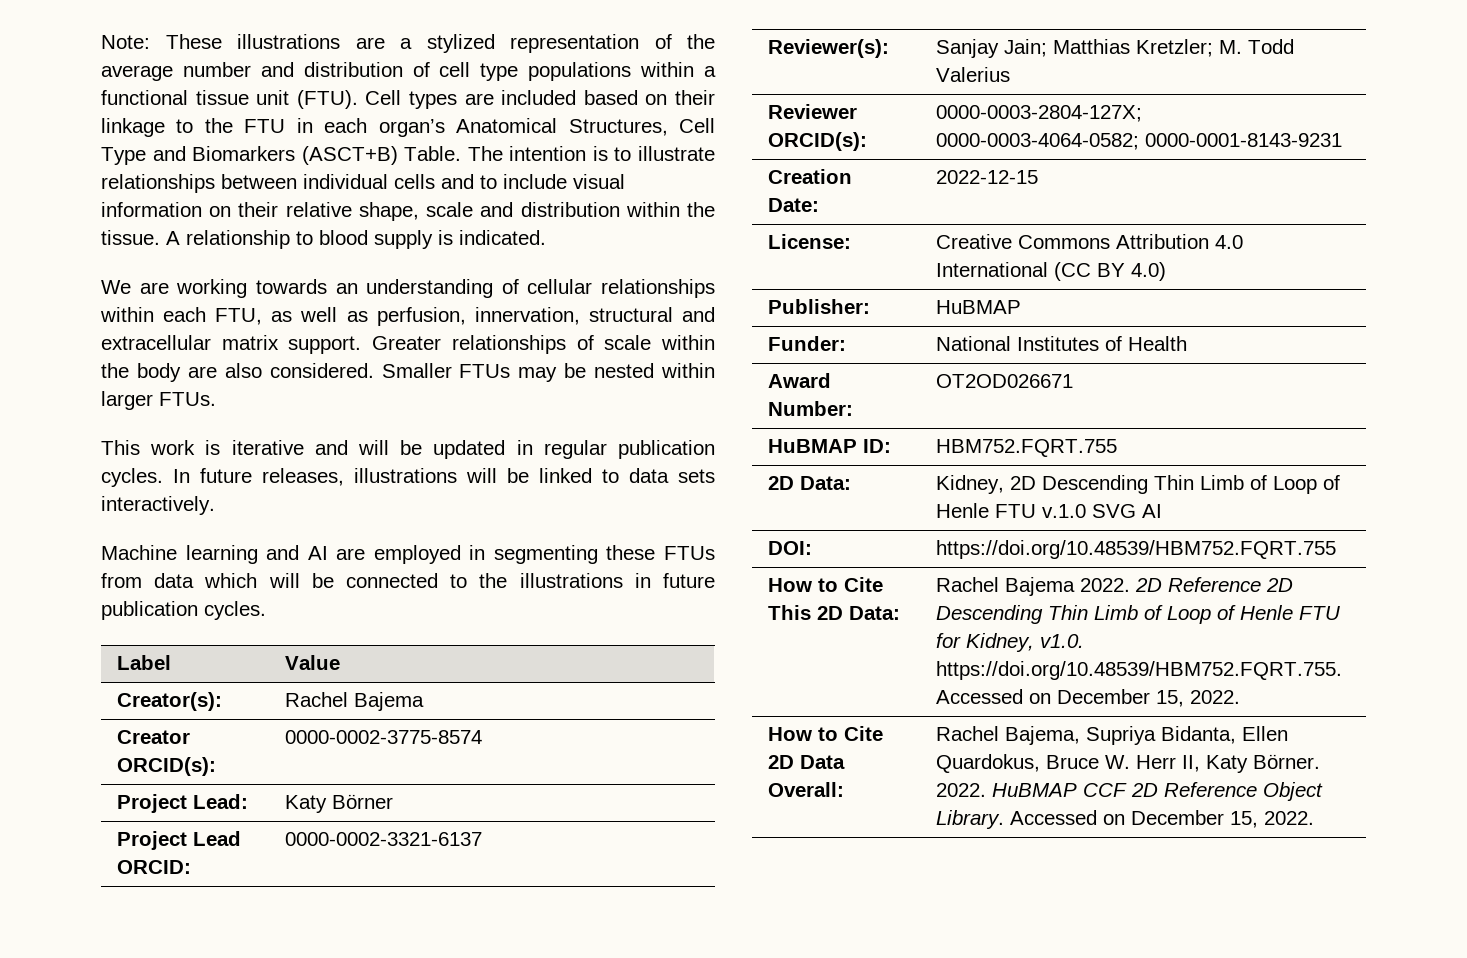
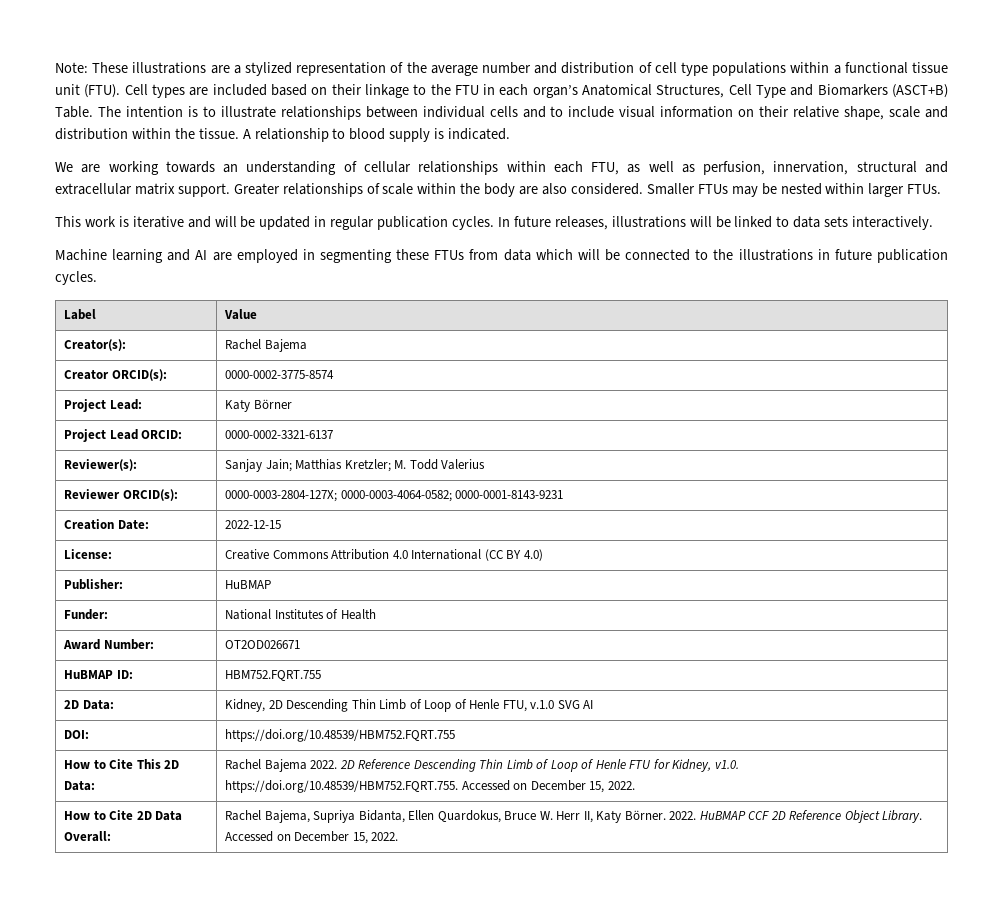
- 2D Data: | Kidney, 2D Descending Thin Limb of Loop of Henle FTU v.1.0 SVG AI
+ 2D Data: | Kidney, 2D Descending Thin Limb of Loop of Henle FTU, v.1.0 SVG AI
- How to Cite This 2D Data: | Rachel Bajema 2022. 2D Reference 2D Descending Thin Limb of Loop of Henle FTU for Kidney, v1.0. https://doi.org/10.48539/HBM752.FQRT.755. Accessed on December 15, 2022.
+ How to Cite This 2D Data: | Rachel Bajema 2022. 2D Reference Descending Thin Limb of Loop of Henle FTU for Kidney, v1.0. https://doi.org/10.48539/HBM752.FQRT.755. Accessed on December 15, 2022.

